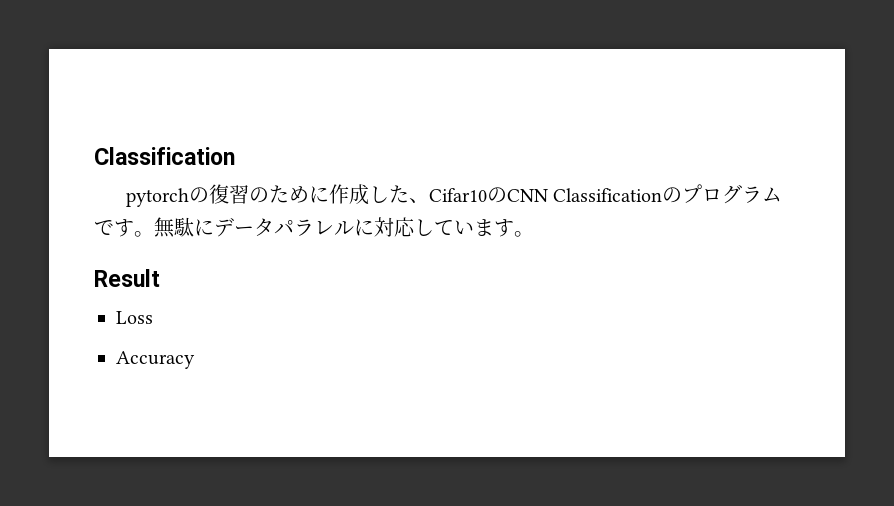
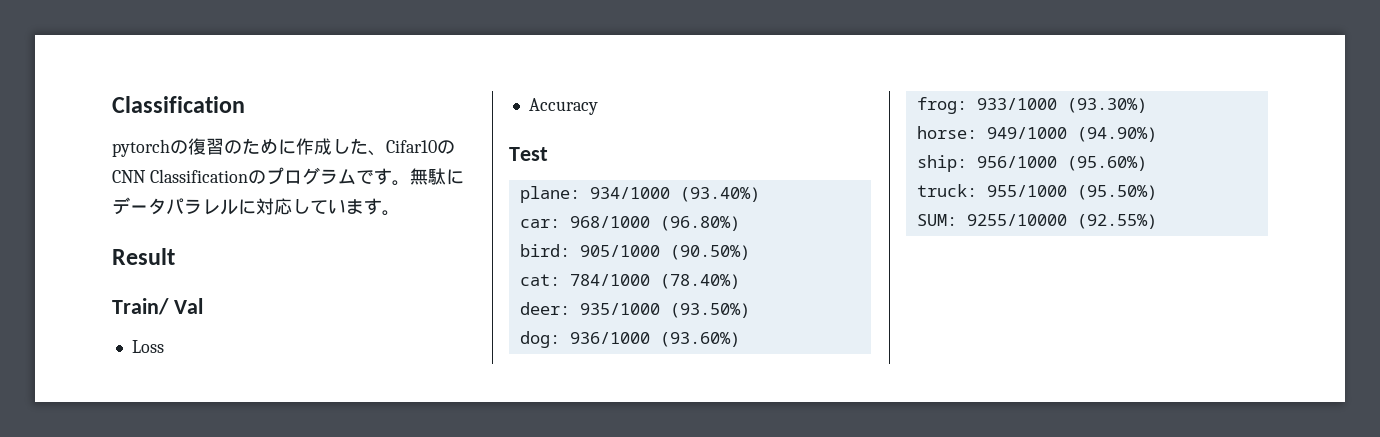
+ Train/ Val
+ Test
+ plane: 934/1000 (93.40%)
+ car: 968/1000 (96.80%)
+ bird: 905/1000 (90.50%)
+ cat: 784/1000 (78.40%)
+ deer: 935/1000 (93.50%)
+ dog: 936/1000 (93.60%)
+ frog: 933/1000 (93.30%)
+ horse: 949/1000 (94.90%)
+ ship: 956/1000 (95.60%)
+ truck: 955/1000 (95.50%)
+ SUM: 9255/10000 (92.55%)

